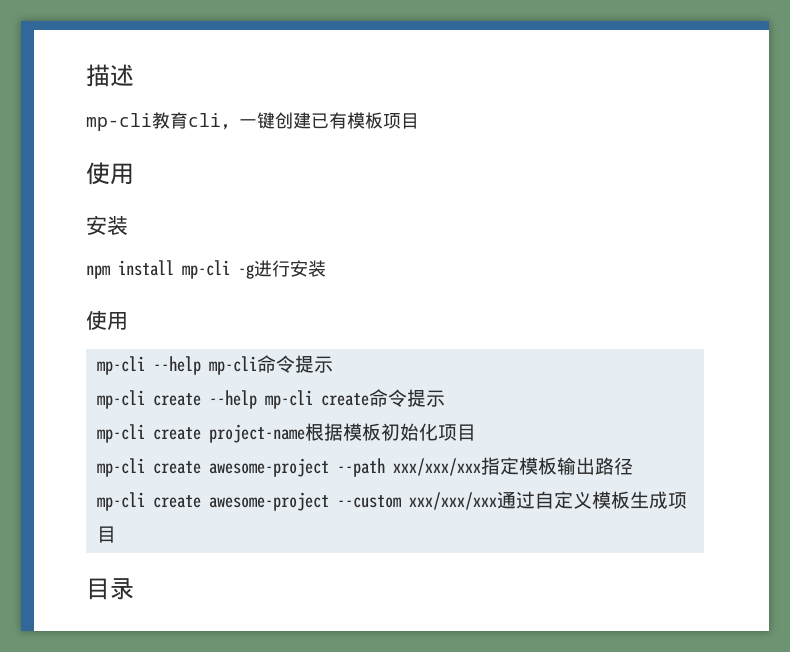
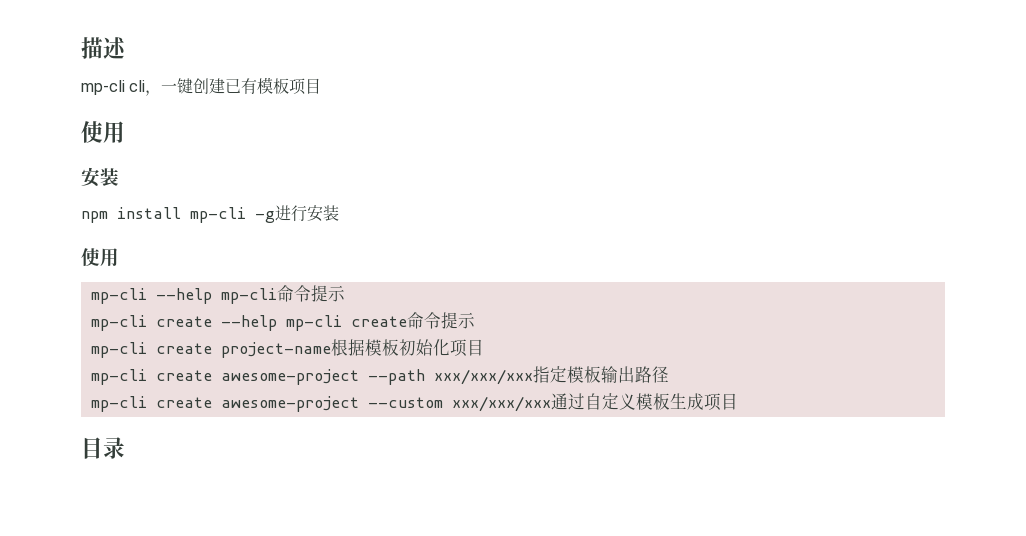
- mp-cli教育cli，一键创建已有模板项目
+ mp-cli cli，一键创建已有模板项目

